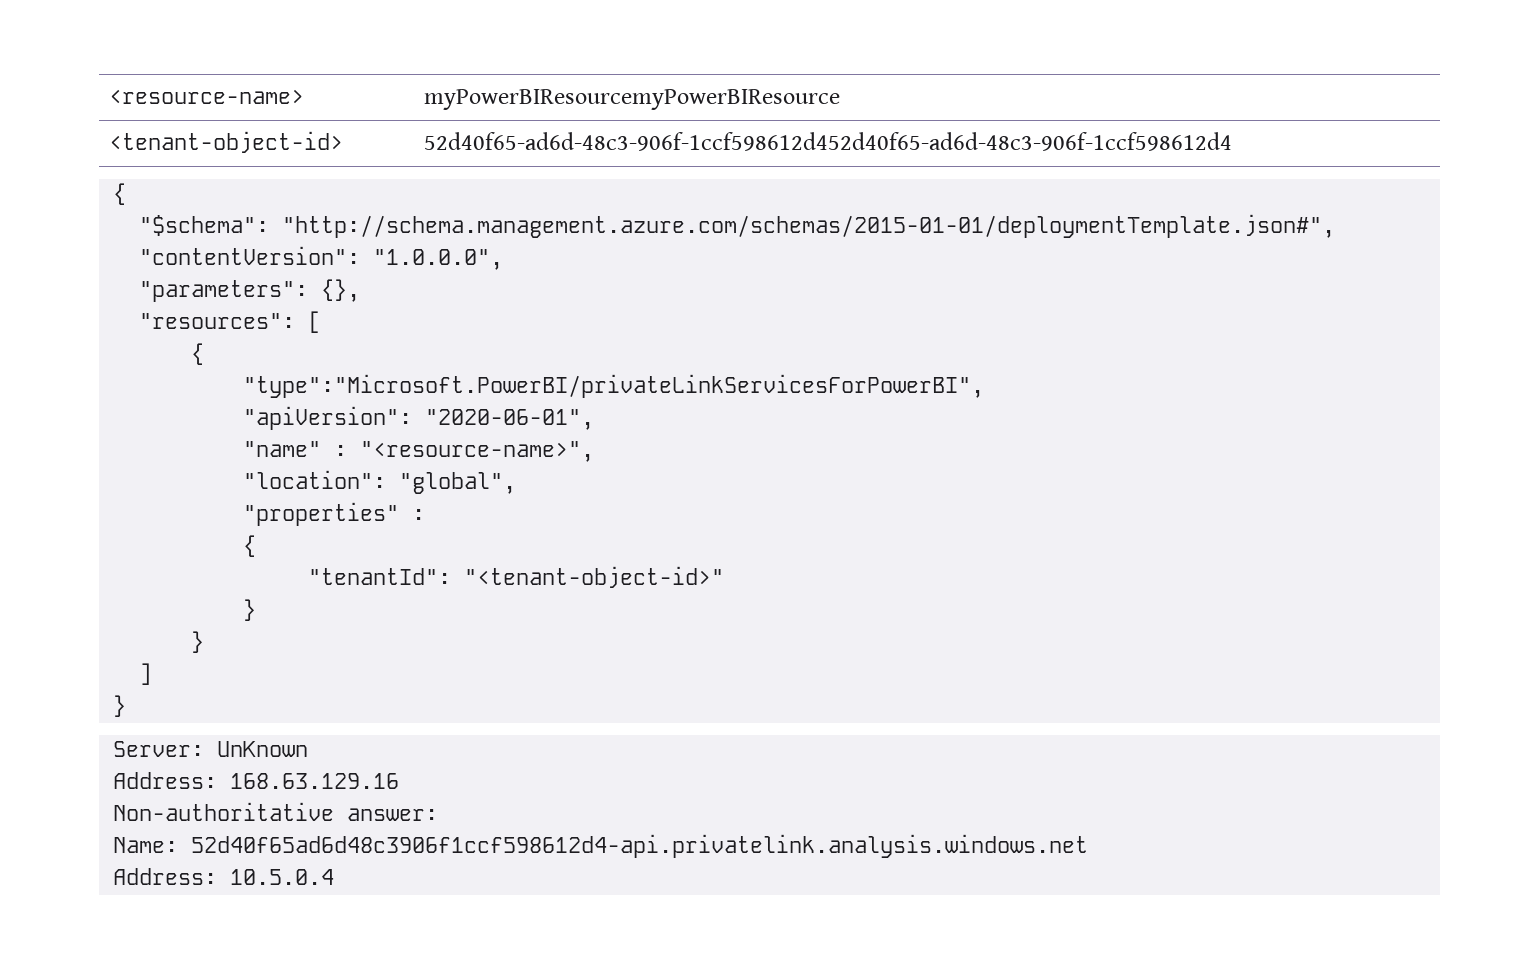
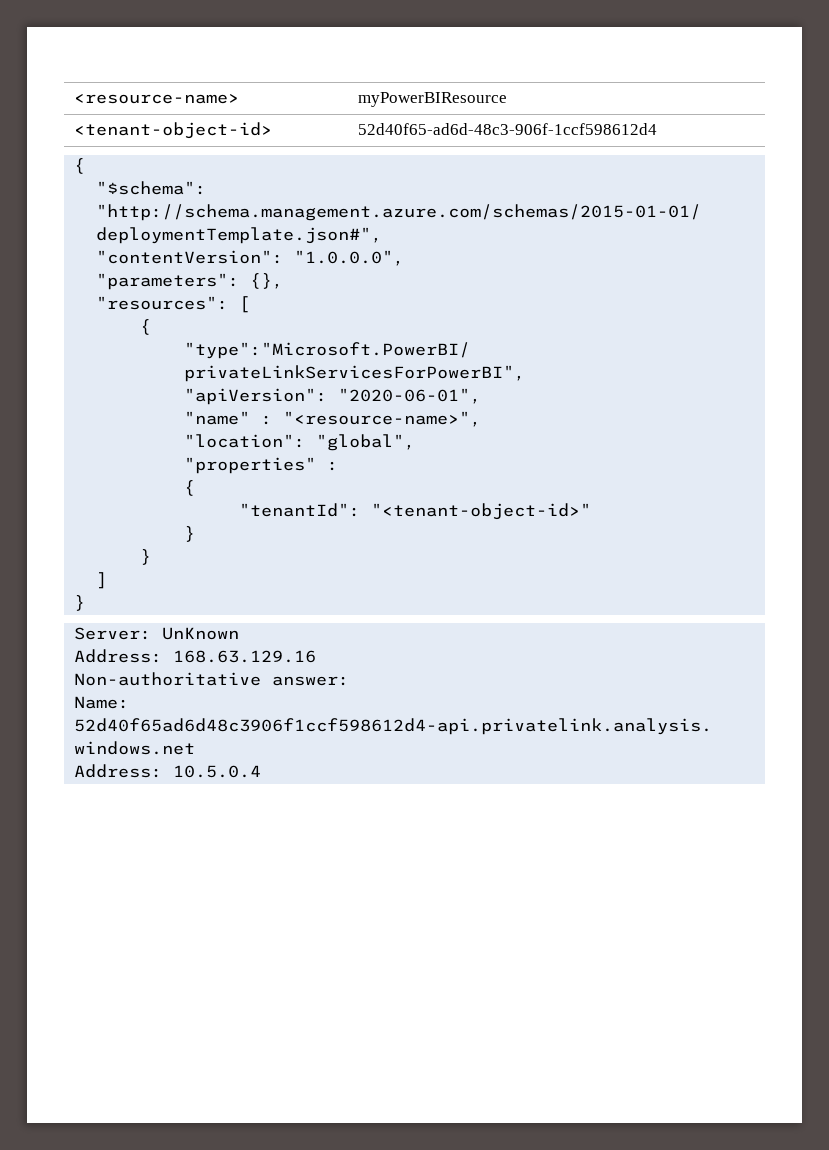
- <resource-name> | myPowerBIResourcemyPowerBIResource
+ <resource-name> | myPowerBIResource
- <tenant-object-id> | 52d40f65-ad6d-48c3-906f-1ccf598612d452d40f65-ad6d-48c3-906f-1ccf598612d4
+ <tenant-object-id> | 52d40f65-ad6d-48c3-906f-1ccf598612d4

